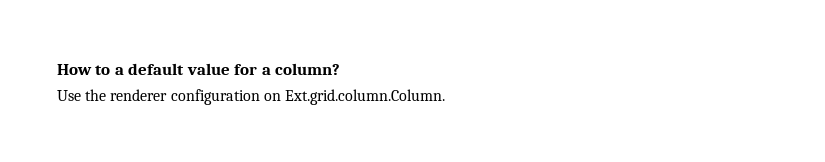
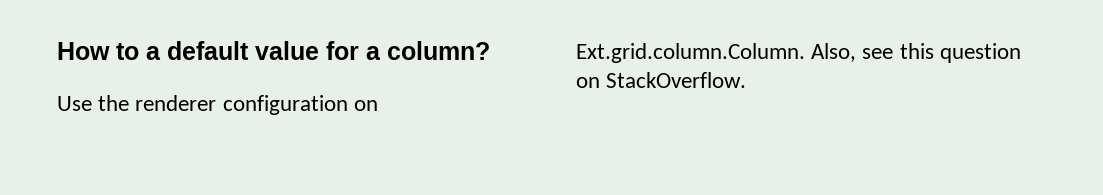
- Use the renderer configuration on Ext.grid.column.Column.
+ Use the renderer configuration on Ext.grid.column.Column. Also, see this question on StackOverflow.

